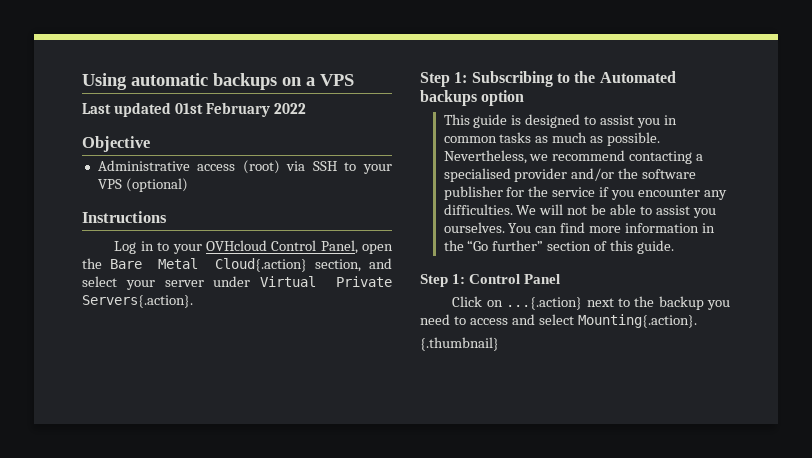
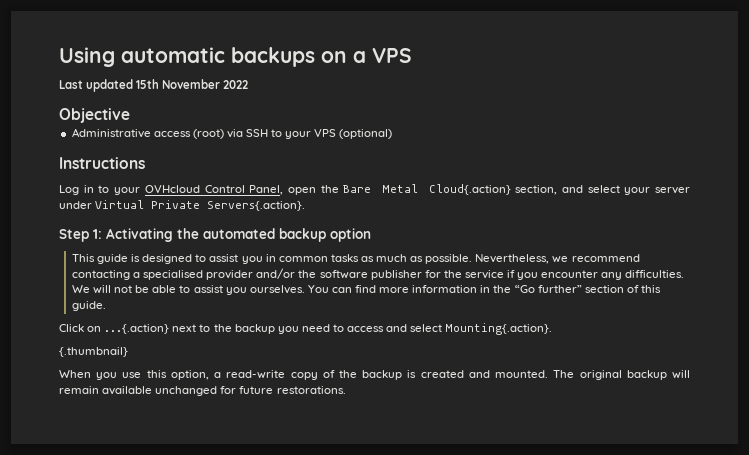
- Last updated 01st February 2022
+ Last updated 15th November 2022
- Step 1: Subscribing to the Automated backups option
+ Step 1: Activating the automated backup option
- Step 1: Control Panel
+ When you use this option, a read-write copy of the backup is created and mounted. The original backup will remain available unchanged for future restorations.

